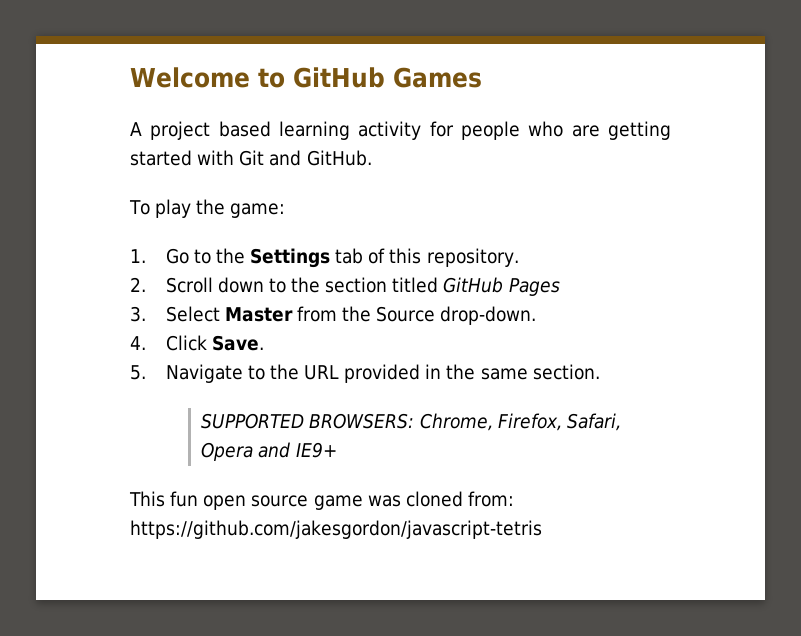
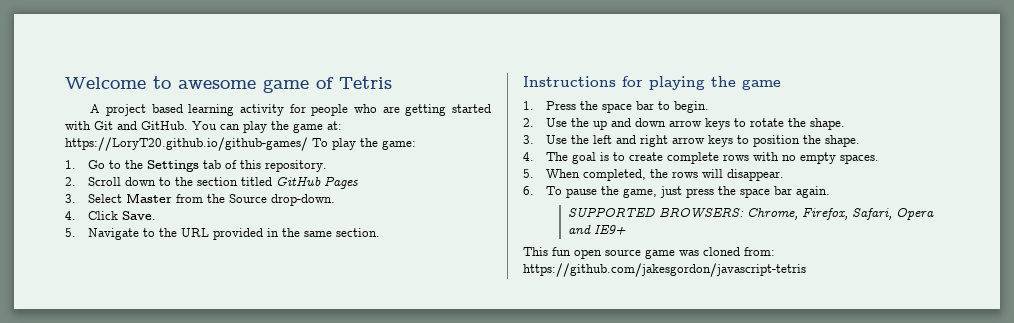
- Welcome to GitHub Games
+ Welcome to awesome game of Tetris
- A project based learning activity for people who are getting started with Git and GitHub.
- To play the game:
+ A project based learning activity for people who are getting started with Git and GitHub. You can play the game at: https://LoryT20.github.io/github-games/ To play the game:
+ Instructions for playing the game
+ 1. Press the space bar to begin.
+ 2. Use the up and down arrow keys to rotate the shape.
+ 3. Use the left and right arrow keys to position the shape.
+ 4. The goal is to create complete rows with no empty spaces.
+ 5. When completed, the rows will disappear.
+ 6. To pause the game, just press the space bar again.

